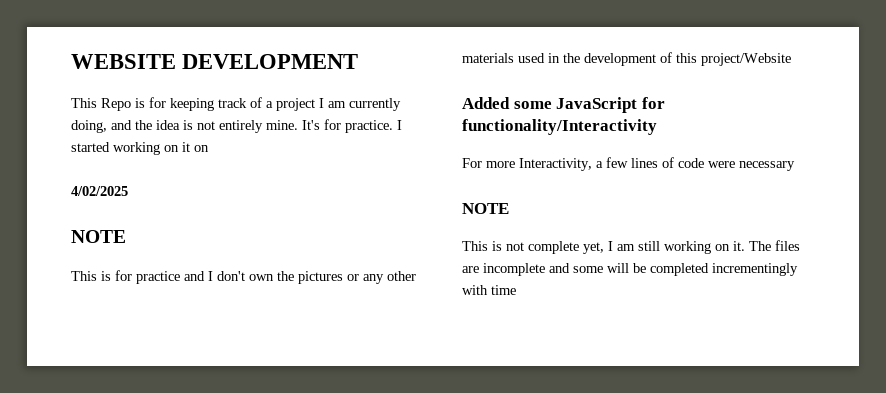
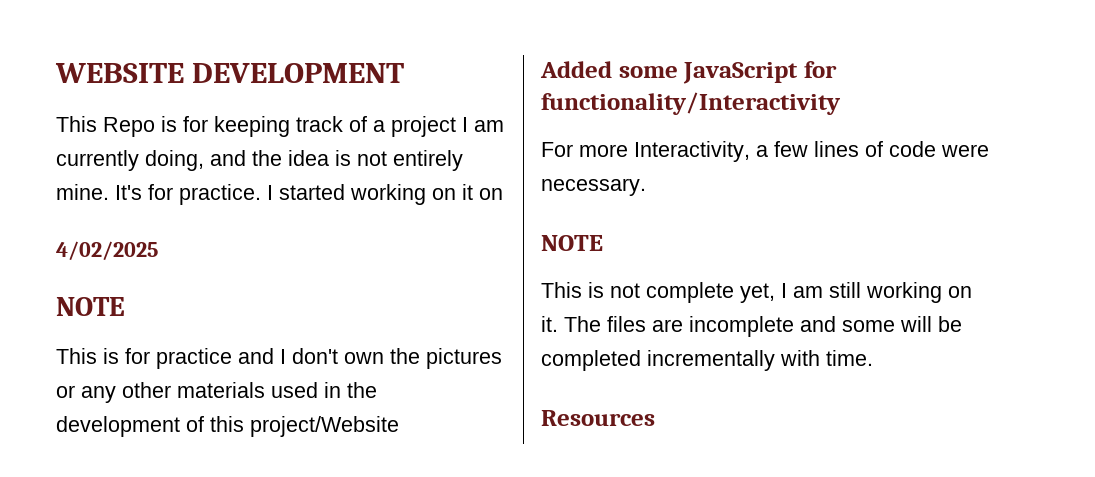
- For more Interactivity, a few lines of code were necessary
+ For more Interactivity, a few lines of code were necessary.
- The files are incomplete and some will be completed incrementingly with time
+ The files are incomplete and some will be completed incrementally with time.
+ Resources

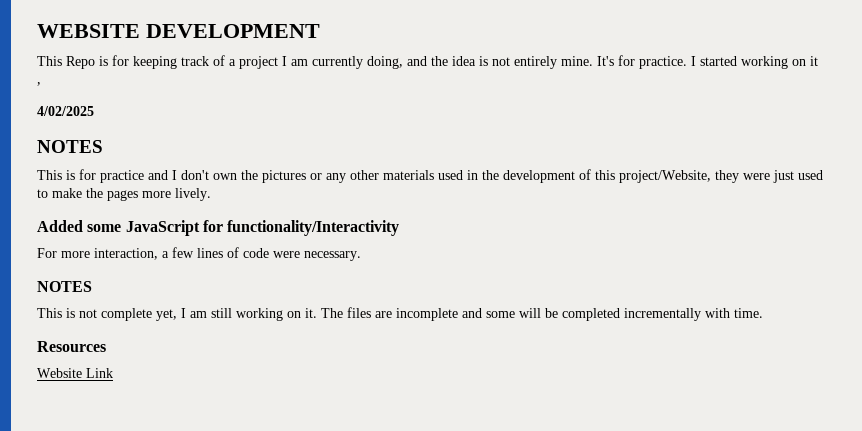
- I started working on it on
+ I started working on it ,
  4/02/2025
- NOTE
+ NOTES
- This is for practice and I don't own the pictures or any other materials used in the development of this project/Website
+ This is for practice and I don't own the pictures or any other materials used in the development of this project/Website, they were just used to make the pages more lively.
- For more Interactivity, a few lines of code were necessary.
- NOTE
+ For more interaction, a few lines of code were necessary.
+ NOTES
+ Website Link

